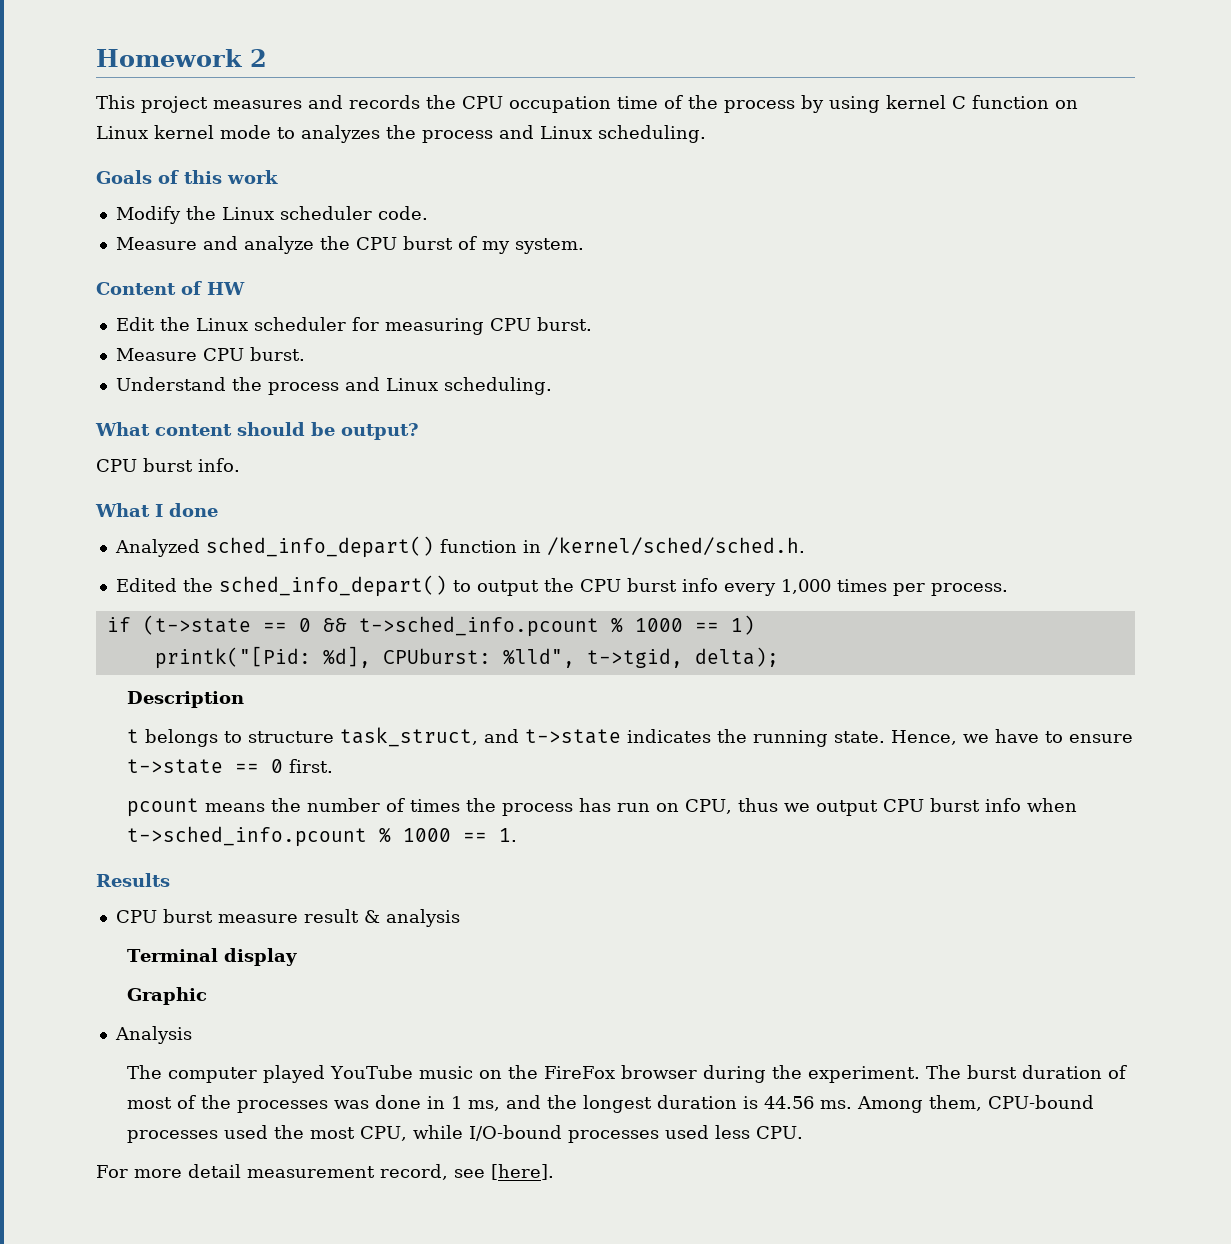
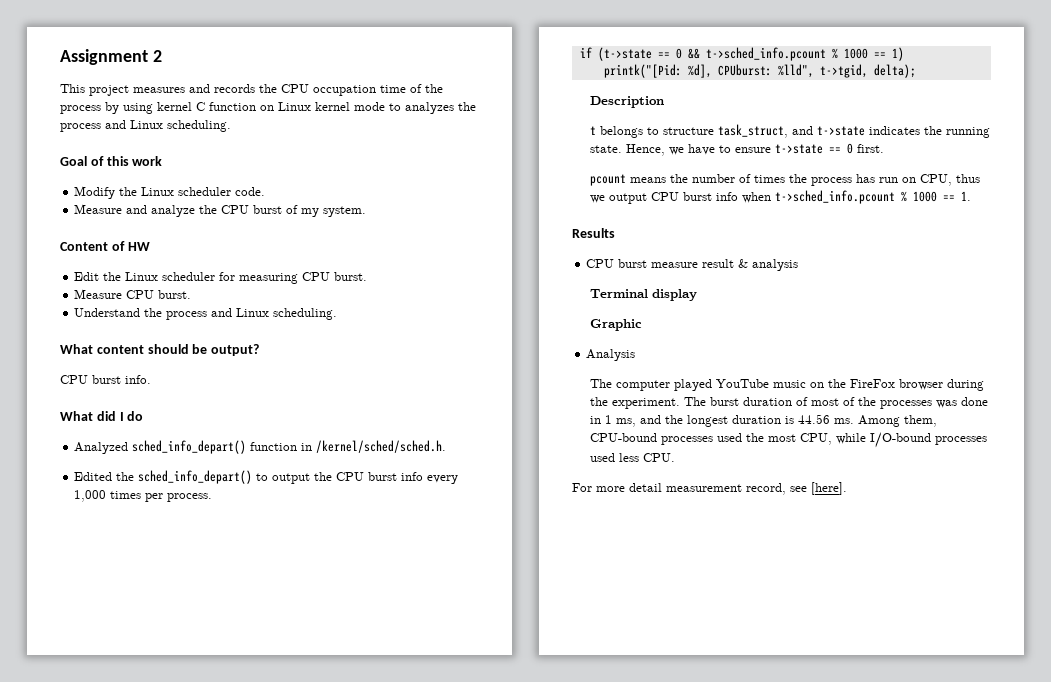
- Homework 2
+ Assignment 2
- Goals of this work
+ Goal of this work
- What I done
+ What did I do

